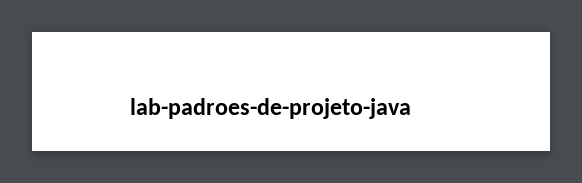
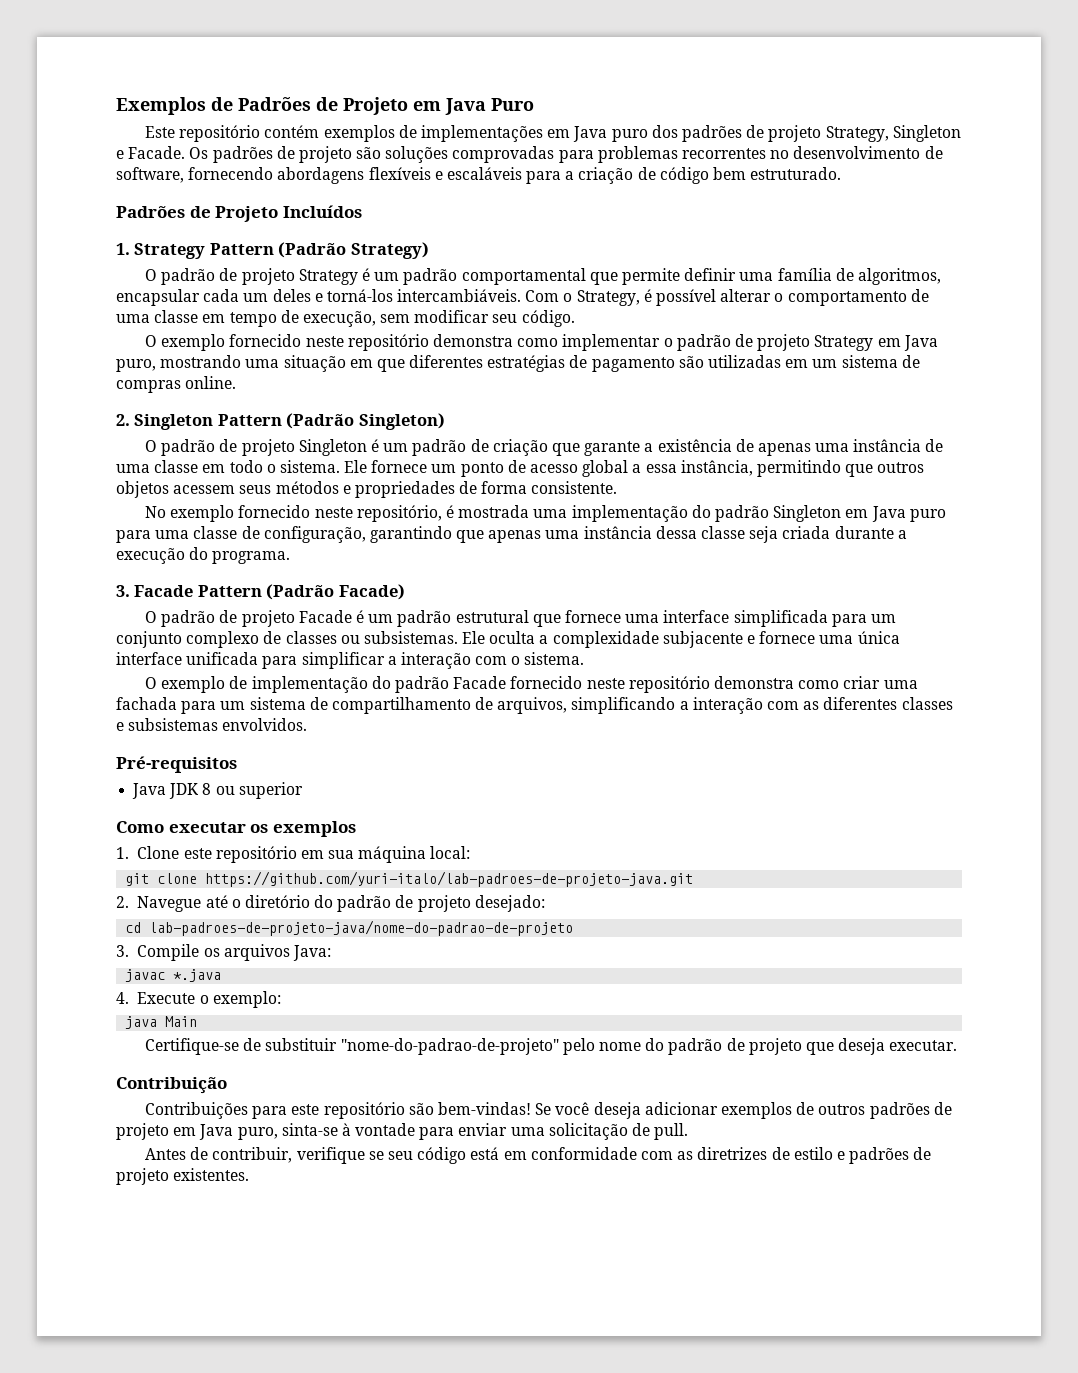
- lab-padroes-de-projeto-java
+ Exemplos de Padrões de Projeto em Java Puro
+ Este repositório contém exemplos de implementações em Java puro dos padrões de projeto Strategy, Singleton e Facade. Os padrões de projeto são soluções comprovadas para problemas recorrentes no desenvolvimento de software, fornecendo abordagens flexíveis e escaláveis para a criação de código bem estruturado.
+ Padrões de Projeto Incluídos
+ 1. Strategy Pattern (Padrão Strategy)
+ O padrão de projeto Strategy é um padrão comportamental que permite definir uma família de algoritmos, encapsular cada um deles e torná-los intercambiáveis. Com o Strategy, é possível alterar o comportamento de uma classe em tempo de execução, sem modificar seu código.
+ O exemplo fornecido neste repositório demonstra como implementar o padrão de projeto Strategy em Java puro, mostrando uma situação em que diferentes estratégias de pagamento são utilizadas em um sistema de compras online.
+ 2. Singleton Pattern (Padrão Singleton)
+ O padrão de projeto Singleton é um padrão de criação que garante a existência de apenas uma instância de uma classe em todo o sistema. Ele fornece um ponto de acesso global a essa instância, permitindo que outros objetos acessem seus métodos e propriedades de forma consistente.
+ No exemplo fornecido neste repositório, é mostrada uma implementação do padrão Singleton em Java puro para uma classe de configuração, garantindo que apenas uma instância dessa classe seja criada durante a execução do programa.
+ 3. Facade Pattern (Padrão Facade)
+ O padrão de projeto Facade é um padrão estrutural que fornece uma interface simplificada para um conjunto complexo de classes ou subsistemas. Ele oculta a complexidade subjacente e fornece uma única interface unificada para simplificar a interação com o sistema.
+ O exemplo de implementação do padrão Facade fornecido neste repositório demonstra como criar uma fachada para um sistema de compartilhamento de arquivos, simplificando a interação com as diferentes classes e subsistemas envolvidos.
+ Pré-requisitos
+ Java JDK 8 ou superior
+ Como executar os exemplos
+ 1. Clone este repositório em sua máquina local:
+ git clone https://github.com/yuri-italo/lab-padroes-de-projeto-java.git
+ 2. Navegue até o diretório do padrão de projeto desejado:
+ cd lab-padroes-de-projeto-java/nome-do-padrao-de-projeto
+ 3. Compile os arquivos Java:
+ javac *.java
+ 4. Execute o exemplo:
+ java Main
+ Certifique-se de substituir "nome-do-padrao-de-projeto" pelo nome do padrão de projeto que deseja executar.
+ Contribuição
+ Contribuições para este repositório são bem-vindas! Se você deseja adicionar exemplos de outros padrões de projeto em Java puro, sinta-se à vontade para enviar uma solicitação de pull.
+ Antes de contribuir, verifique se seu código está em conformidade com as diretrizes de estilo e padrões de projeto existentes.

